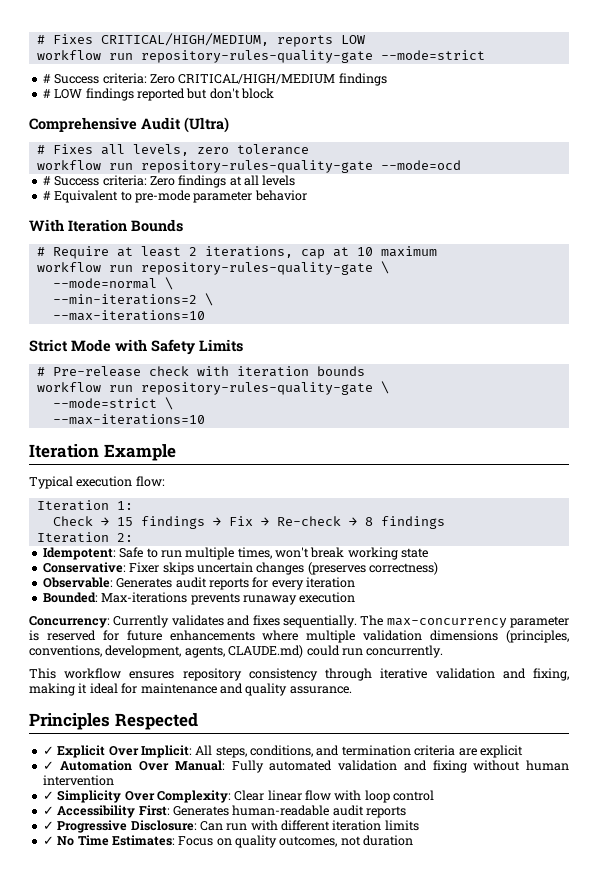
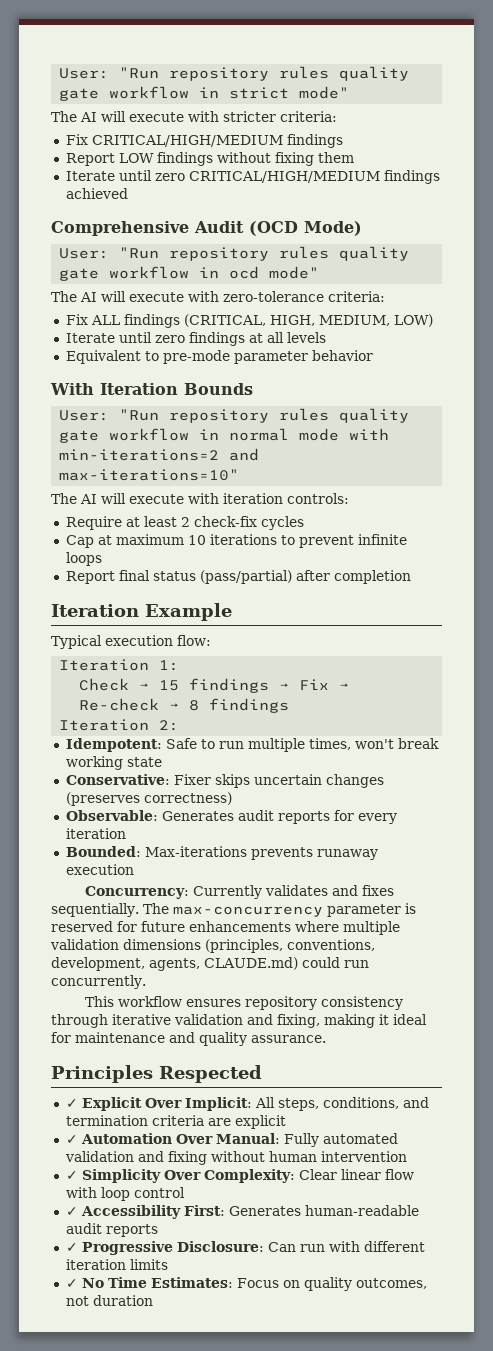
- # Fixes CRITICAL/HIGH/MEDIUM, reports LOW
- workflow run repository-rules-quality-gate --mode=strict
- # Success criteria: Zero CRITICAL/HIGH/MEDIUM findings
+ User: "Run repository rules quality gate workflow in strict mode"
+ The AI will execute with stricter criteria:
+ Fix CRITICAL/HIGH/MEDIUM findings
- # LOW findings reported but don't block
- Comprehensive Audit (Ultra)
- # Fixes all levels, zero tolerance
- workflow run repository-rules-quality-gate --mode=ocd
- # Success criteria: Zero findings at all levels
+ Report LOW findings without fixing them
+ Iterate until zero CRITICAL/HIGH/MEDIUM findings achieved
+ Comprehensive Audit (OCD Mode)
+ User: "Run repository rules quality gate workflow in ocd mode"
+ The AI will execute with zero-tolerance criteria:
+ Fix ALL findings (CRITICAL, HIGH, MEDIUM, LOW)
+ Iterate until zero findings at all levels
- # Equivalent to pre-mode parameter behavior
+ Equivalent to pre-mode parameter behavior
- # Require at least 2 iterations, cap at 10 maximum
- workflow run repository-rules-quality-gate \
- --mode=normal \
- --min-iterations=2 \
- --max-iterations=10
- Strict Mode with Safety Limits
- # Pre-release check with iteration bounds
- workflow run repository-rules-quality-gate \
- --mode=strict \
- --max-iterations=10
+ User: "Run repository rules quality gate workflow in normal mode with min-iterations=2 and max-iterations=10"
+ The AI will execute with iteration controls:
+ Require at least 2 check-fix cycles
+ Cap at maximum 10 iterations to prevent infinite loops
+ Report final status (pass/partial) after completion

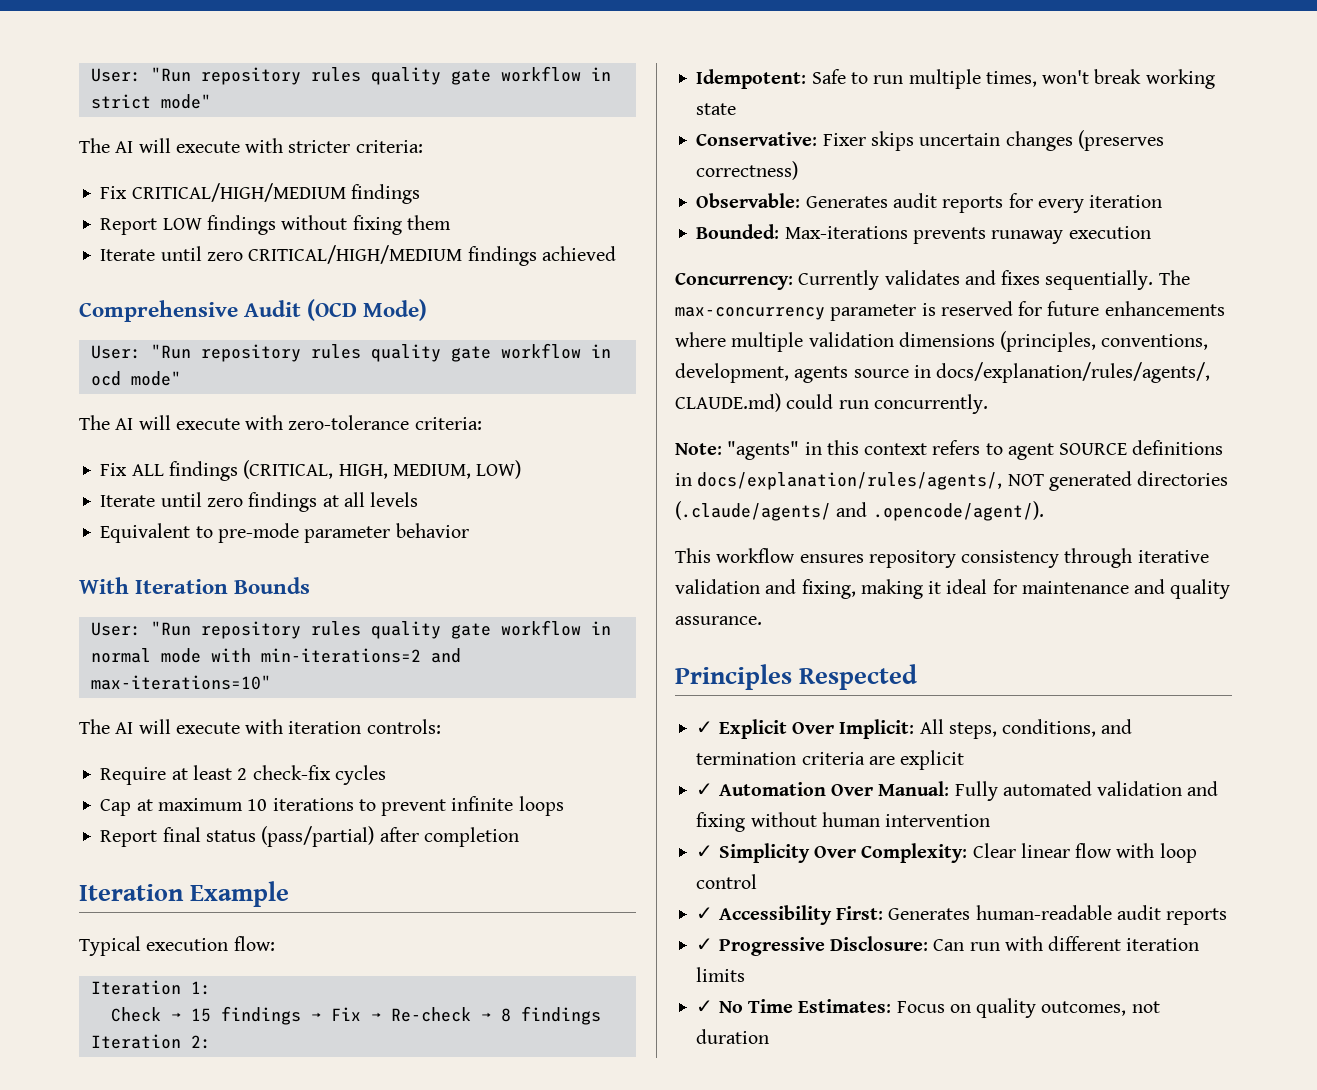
- The max-concurrency parameter is reserved for future enhancements where multiple validation dimensions (principles, conventions, development, agents, CLAUDE.md) could run concurrently.
+ The max-concurrency parameter is reserved for future enhancements where multiple validation dimensions (principles, conventions, development, agents source in docs/explanation/rules/agents/, CLAUDE.md) could run concurrently.
+ Note: "agents" in this context refers to agent SOURCE definitions in docs/explanation/rules/agents/, NOT generated directories (.claude/agents/ and .opencode/agent/).

